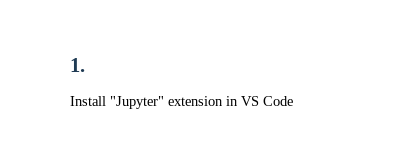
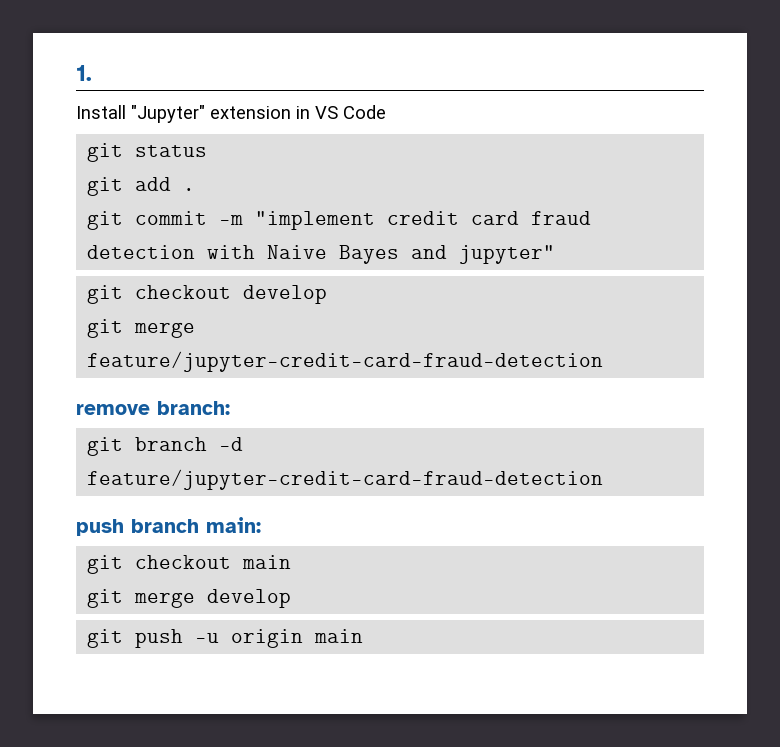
+ git status
+ git add .
+ git commit -m "implement credit card fraud detection with Naive Bayes and jupyter"
+ git checkout develop
+ git merge feature/jupyter-credit-card-fraud-detection
+ remove branch:
+ git branch -d feature/jupyter-credit-card-fraud-detection
+ push branch main:
+ git checkout main
+ git merge develop
+ git push -u origin main

